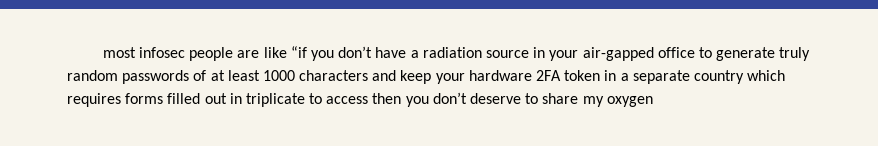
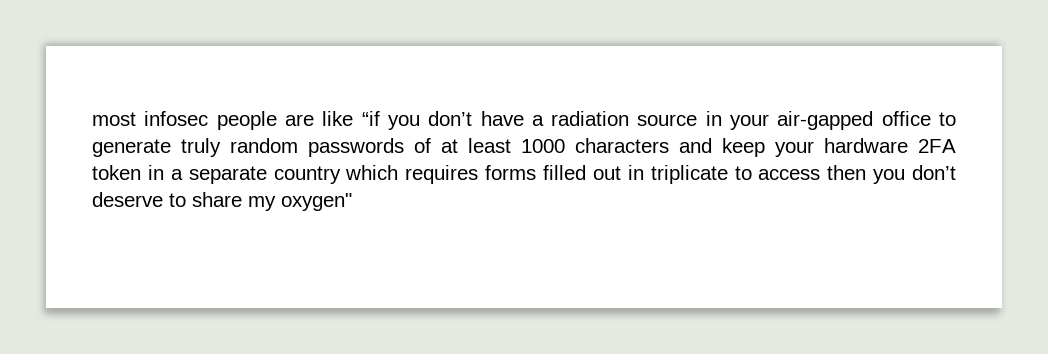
- most infosec people are like “if you don’t have a radiation source in your air-gapped office to generate truly random passwords of at least 1000 characters and keep your hardware 2FA token in a separate country which requires forms filled out in triplicate to access then you don’t deserve to share my oxygen
+ most infosec people are like “if you don’t have a radiation source in your air-gapped office to generate truly random passwords of at least 1000 characters and keep your hardware 2FA token in a separate country which requires forms filled out in triplicate to access then you don’t deserve to share my oxygen"

